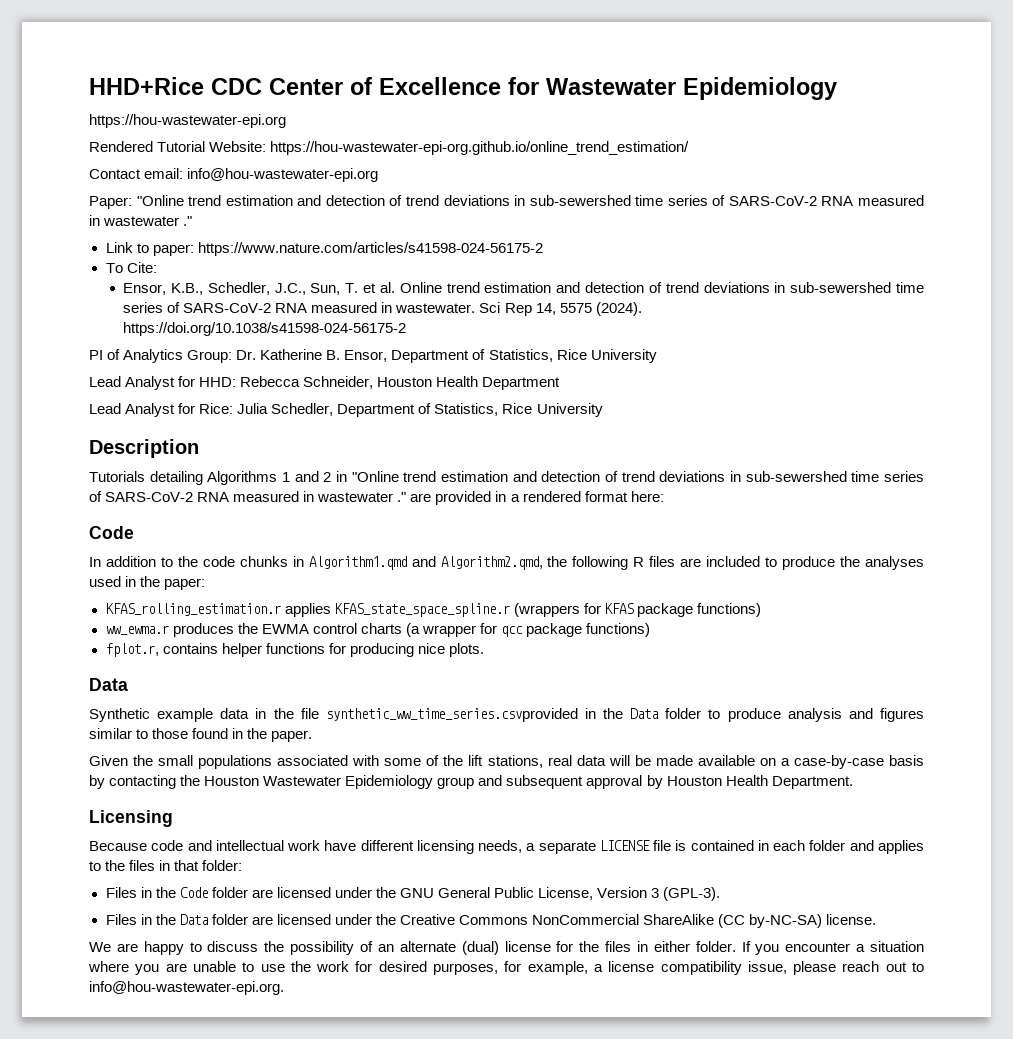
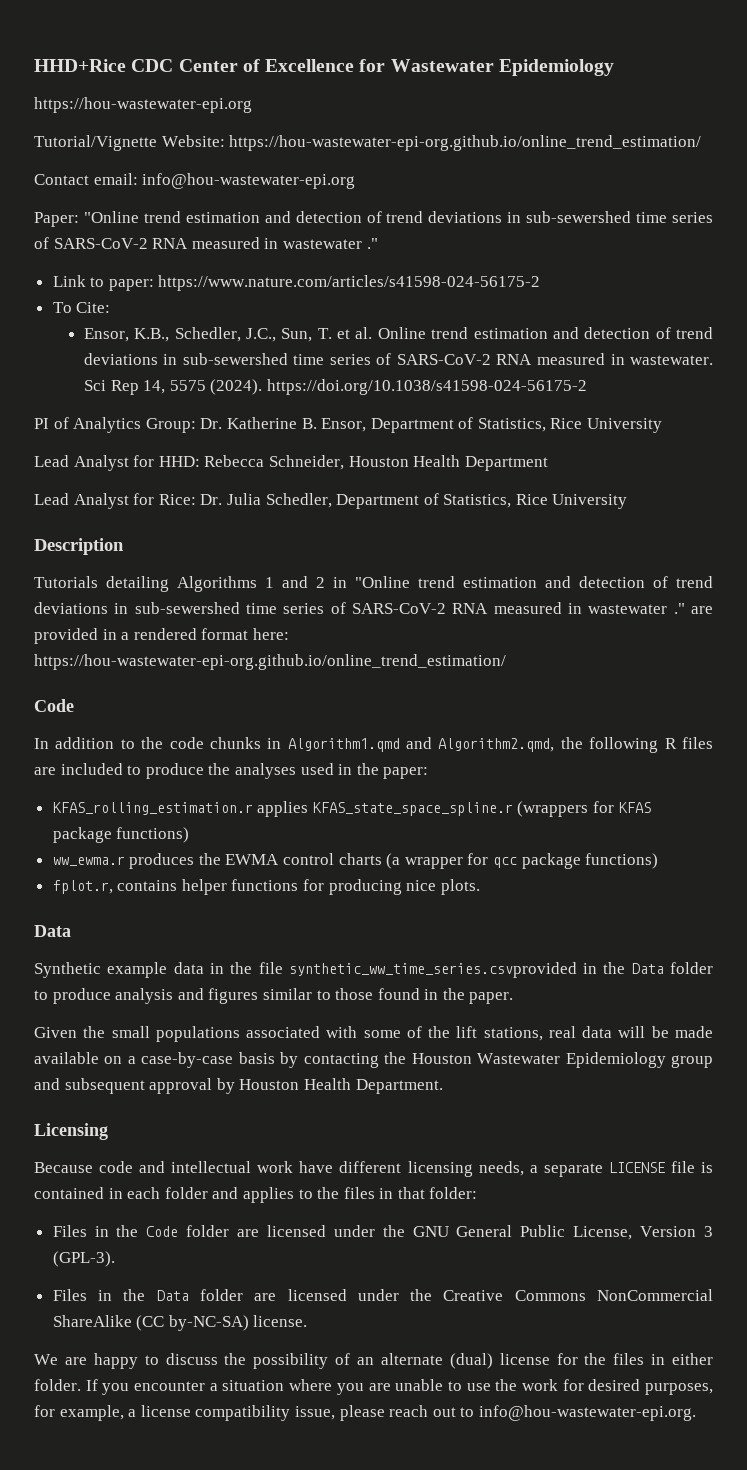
- Rendered Tutorial Website: https://hou-wastewater-epi-org.github.io/online_trend_estimation/
+ Tutorial/Vignette Website: https://hou-wastewater-epi-org.github.io/online_trend_estimation/
- Lead Analyst for Rice: Julia Schedler, Department of Statistics, Rice University
+ Lead Analyst for Rice: Dr. Julia Schedler, Department of Statistics, Rice University
- Tutorials detailing Algorithms 1 and 2 in "Online trend estimation and detection of trend deviations in sub-sewershed time series of SARS-CoV-2 RNA measured in wastewater ." are provided in a rendered format here:
+ Tutorials detailing Algorithms 1 and 2 in "Online trend estimation and detection of trend deviations in sub-sewershed time series of SARS-CoV-2 RNA measured in wastewater ." are provided in a rendered format here: https://hou-wastewater-epi-org.github.io/online_trend_estimation/

